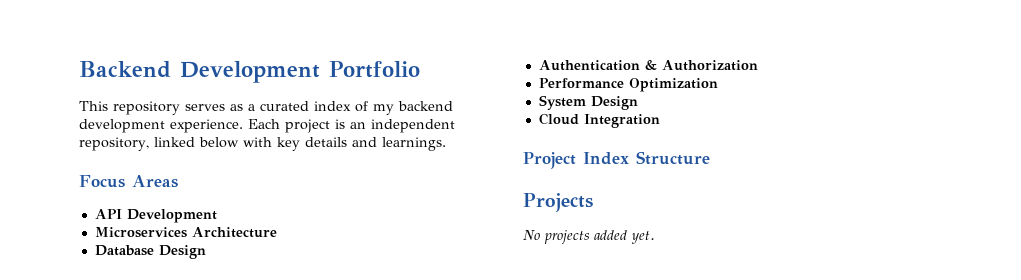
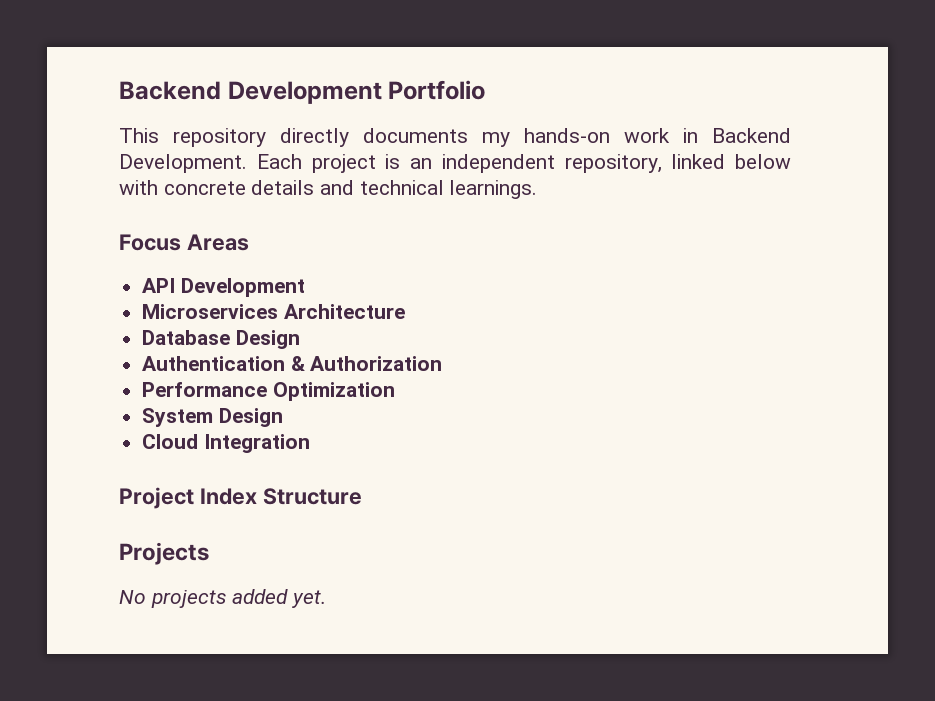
- This repository serves as a curated index of my backend development experience.
+ This repository directly documents my hands-on work in Backend Development.
- Each project is an independent repository, linked below with key details and learnings.
+ Each project is an independent repository, linked below with concrete details and technical learnings.

